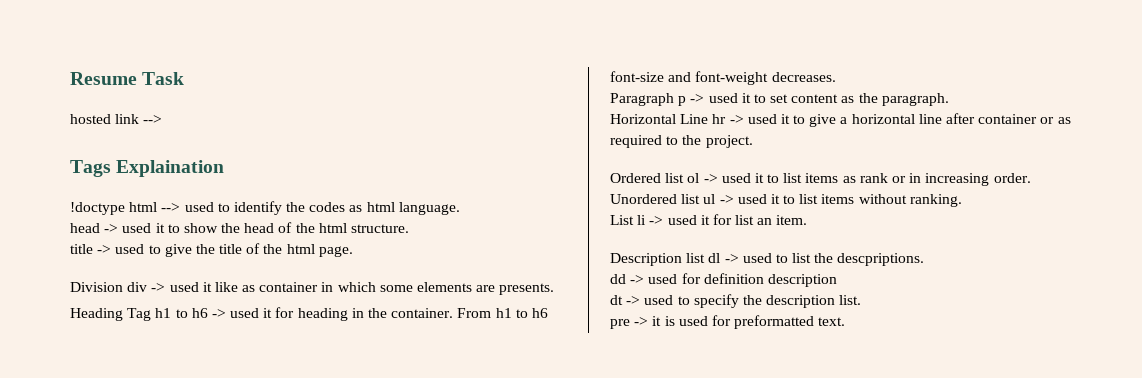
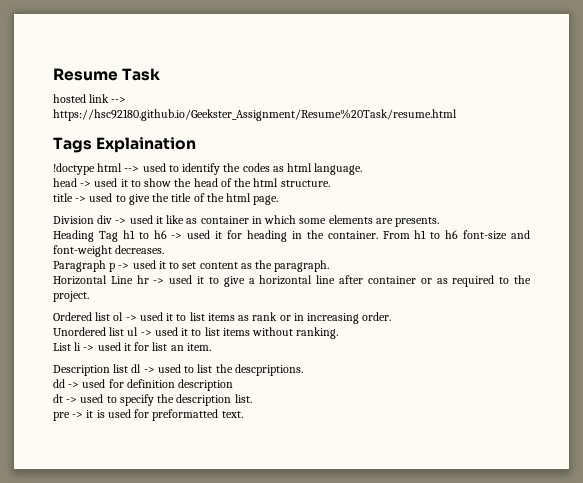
- hosted link -->
+ hosted link --> https://hsc92180.github.io/Geekster_Assignment/Resume%20Task/resume.html

